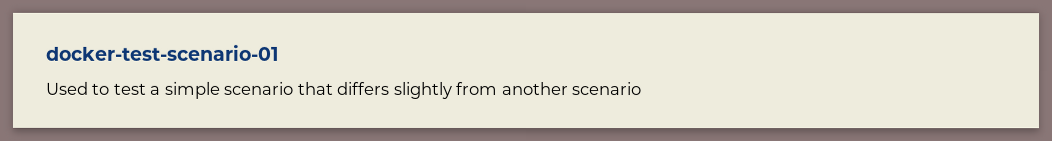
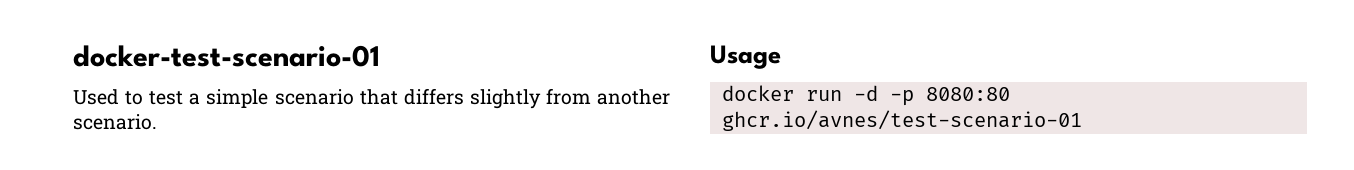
- Used to test a simple scenario that differs slightly from another scenario
+ Used to test a simple scenario that differs slightly from another scenario.
+ Usage
+ docker run -d -p 8080:80 ghcr.io/avnes/test-scenario-01

